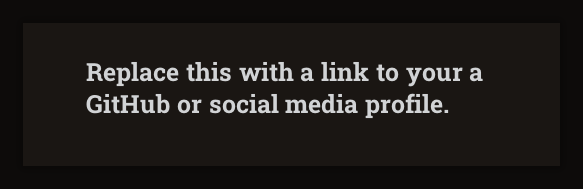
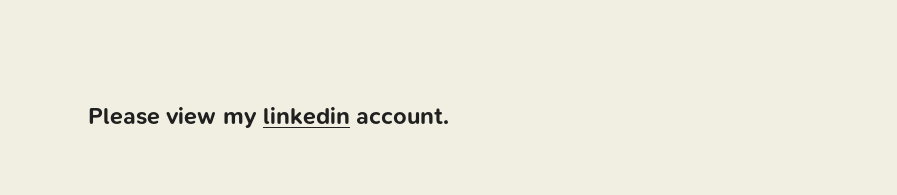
- Replace this with a link to your a GitHub or social media profile.
+ Please view my linkedin account.

